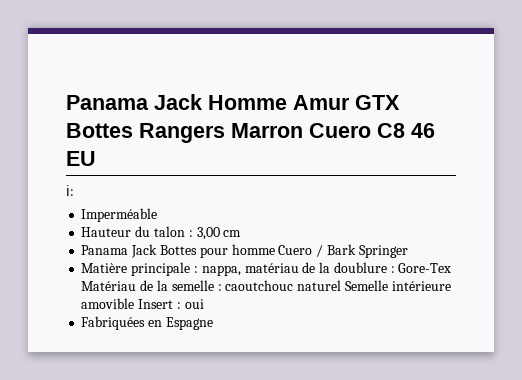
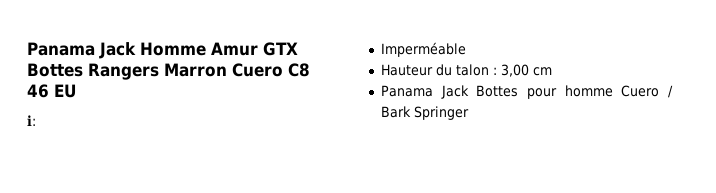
- Matière principale : nappa, matériau de la doublure : Gore-Tex Matériau de la semelle : caoutchouc naturel Semelle intérieure amovible Insert : oui
- Fabriquées en Espagne

